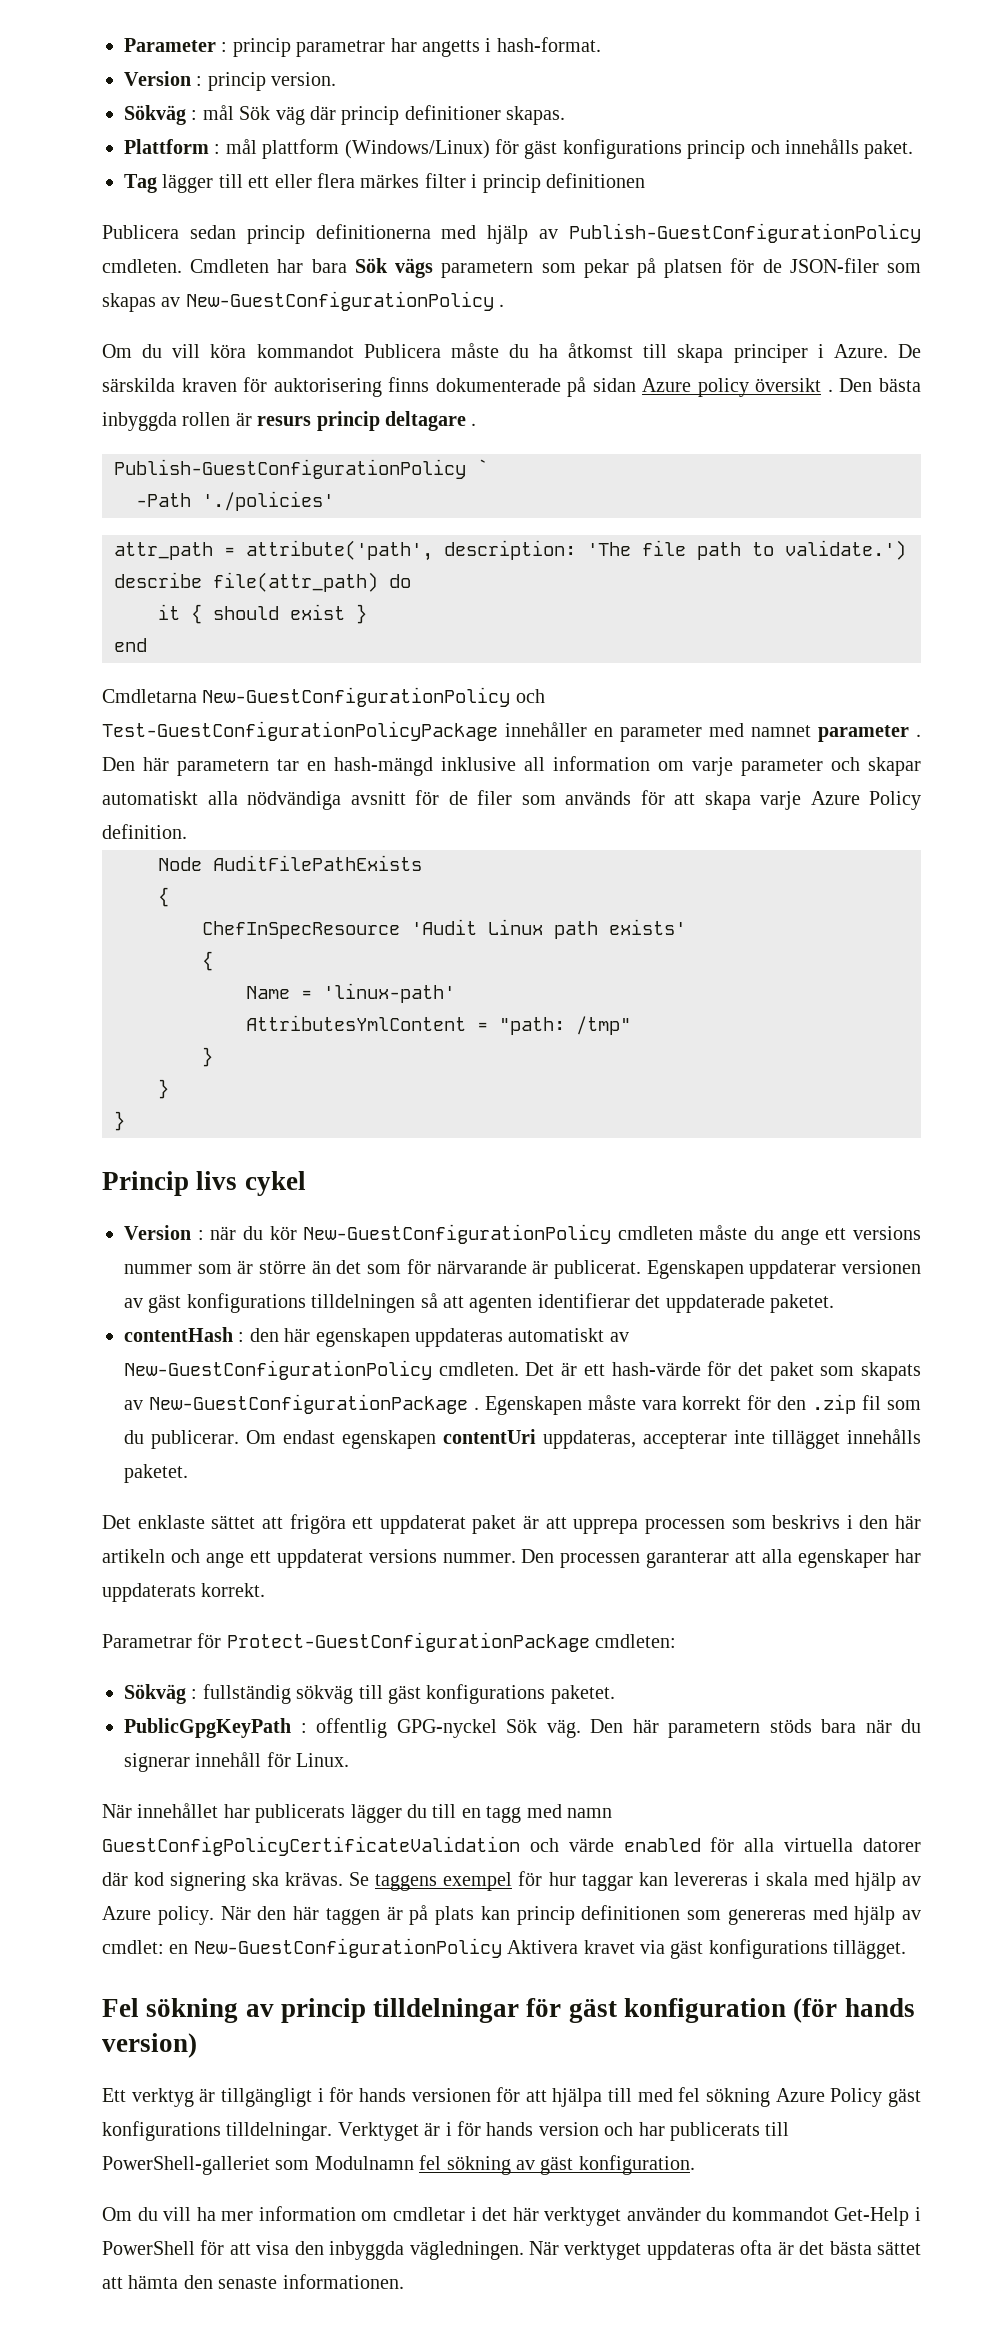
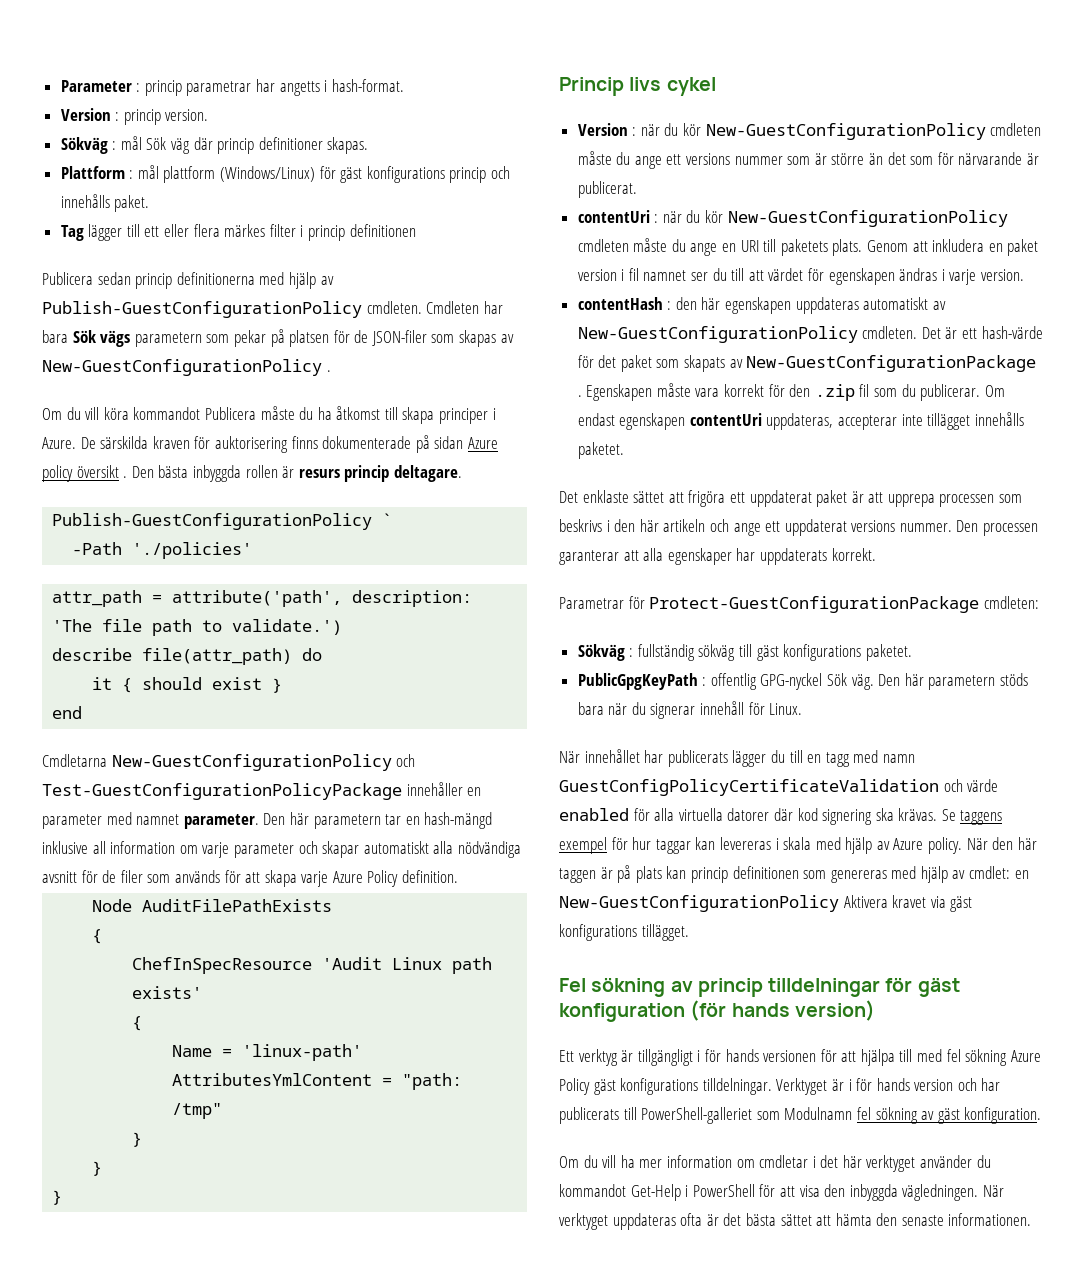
- Den bästa inbyggda rollen är resurs princip deltagare .
+ Den bästa inbyggda rollen är resurs princip deltagare.
- Cmdletarna New-GuestConfigurationPolicy och Test-GuestConfigurationPolicyPackage innehåller en parameter med namnet parameter .
+ Cmdletarna New-GuestConfigurationPolicy och Test-GuestConfigurationPolicyPackage innehåller en parameter med namnet parameter.
- Version : när du kör New-GuestConfigurationPolicy cmdleten måste du ange ett versions nummer som är större än det som för närvarande är publicerat. Egenskapen uppdaterar versionen av gäst konfigurations tilldelningen så att agenten identifierar det uppdaterade paketet.
+ Version : när du kör New-GuestConfigurationPolicy cmdleten måste du ange ett versions nummer som är större än det som för närvarande är publicerat.
+ contentUri : när du kör New-GuestConfigurationPolicy cmdleten måste du ange en URI till paketets plats. Genom att inkludera en paket version i fil namnet ser du till att värdet för egenskapen ändras i varje version.

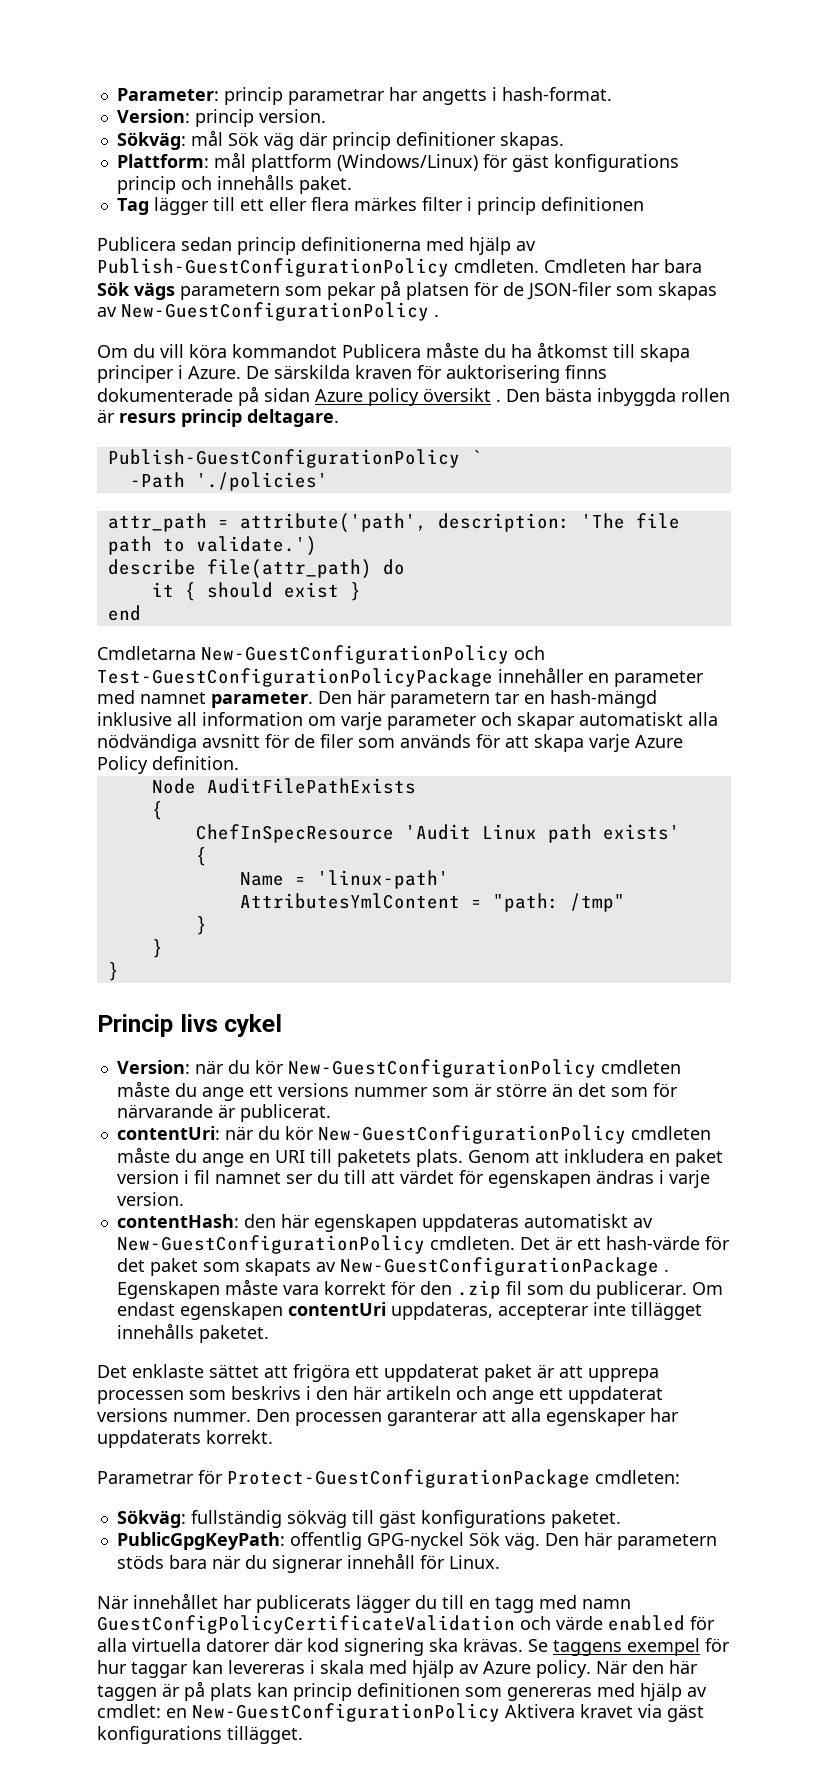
- Parameter : princip parametrar har angetts i hash-format.
+ Parameter: princip parametrar har angetts i hash-format.
- Version : princip version.
+ Version: princip version.
- Sökväg : mål Sök väg där princip definitioner skapas.
+ Sökväg: mål Sök väg där princip definitioner skapas.
- Plattform : mål plattform (Windows/Linux) för gäst konfigurations princip och innehålls paket.
+ Plattform: mål plattform (Windows/Linux) för gäst konfigurations princip och innehålls paket.
- Version : när du kör New-GuestConfigurationPolicy cmdleten måste du ange ett versions nummer som är större än det som för närvarande är publicerat.
+ Version: när du kör New-GuestConfigurationPolicy cmdleten måste du ange ett versions nummer som är större än det som för närvarande är publicerat.
- contentUri : när du kör New-GuestConfigurationPolicy cmdleten måste du ange en URI till paketets plats.
+ contentUri: när du kör New-GuestConfigurationPolicy cmdleten måste du ange en URI till paketets plats.
- contentHash : den här egenskapen uppdateras automatiskt av New-GuestConfigurationPolicy cmdleten.
+ contentHash: den här egenskapen uppdateras automatiskt av New-GuestConfigurationPolicy cmdleten.
- Sökväg : fullständig sökväg till gäst konfigurations paketet.
+ Sökväg: fullständig sökväg till gäst konfigurations paketet.
- PublicGpgKeyPath : offentlig GPG-nyckel Sök väg.
+ PublicGpgKeyPath: offentlig GPG-nyckel Sök väg.
- Fel sökning av princip tilldelningar för gäst konfiguration (för hands version)
- Ett verktyg är tillgängligt i för hands versionen för att hjälpa till med fel sökning Azure Policy gäst konfigurations tilldelningar. Verktyget är i för hands version och har publicerats till PowerShell-galleriet som Modulnamn fel sökning av gäst konfiguration.
- Om du vill ha mer information om cmdletar i det här verktyget använder du kommandot Get-Help i PowerShell för att visa den inbyggda vägledningen. När verktyget uppdateras ofta är det bästa sättet att hämta den senaste informationen.

